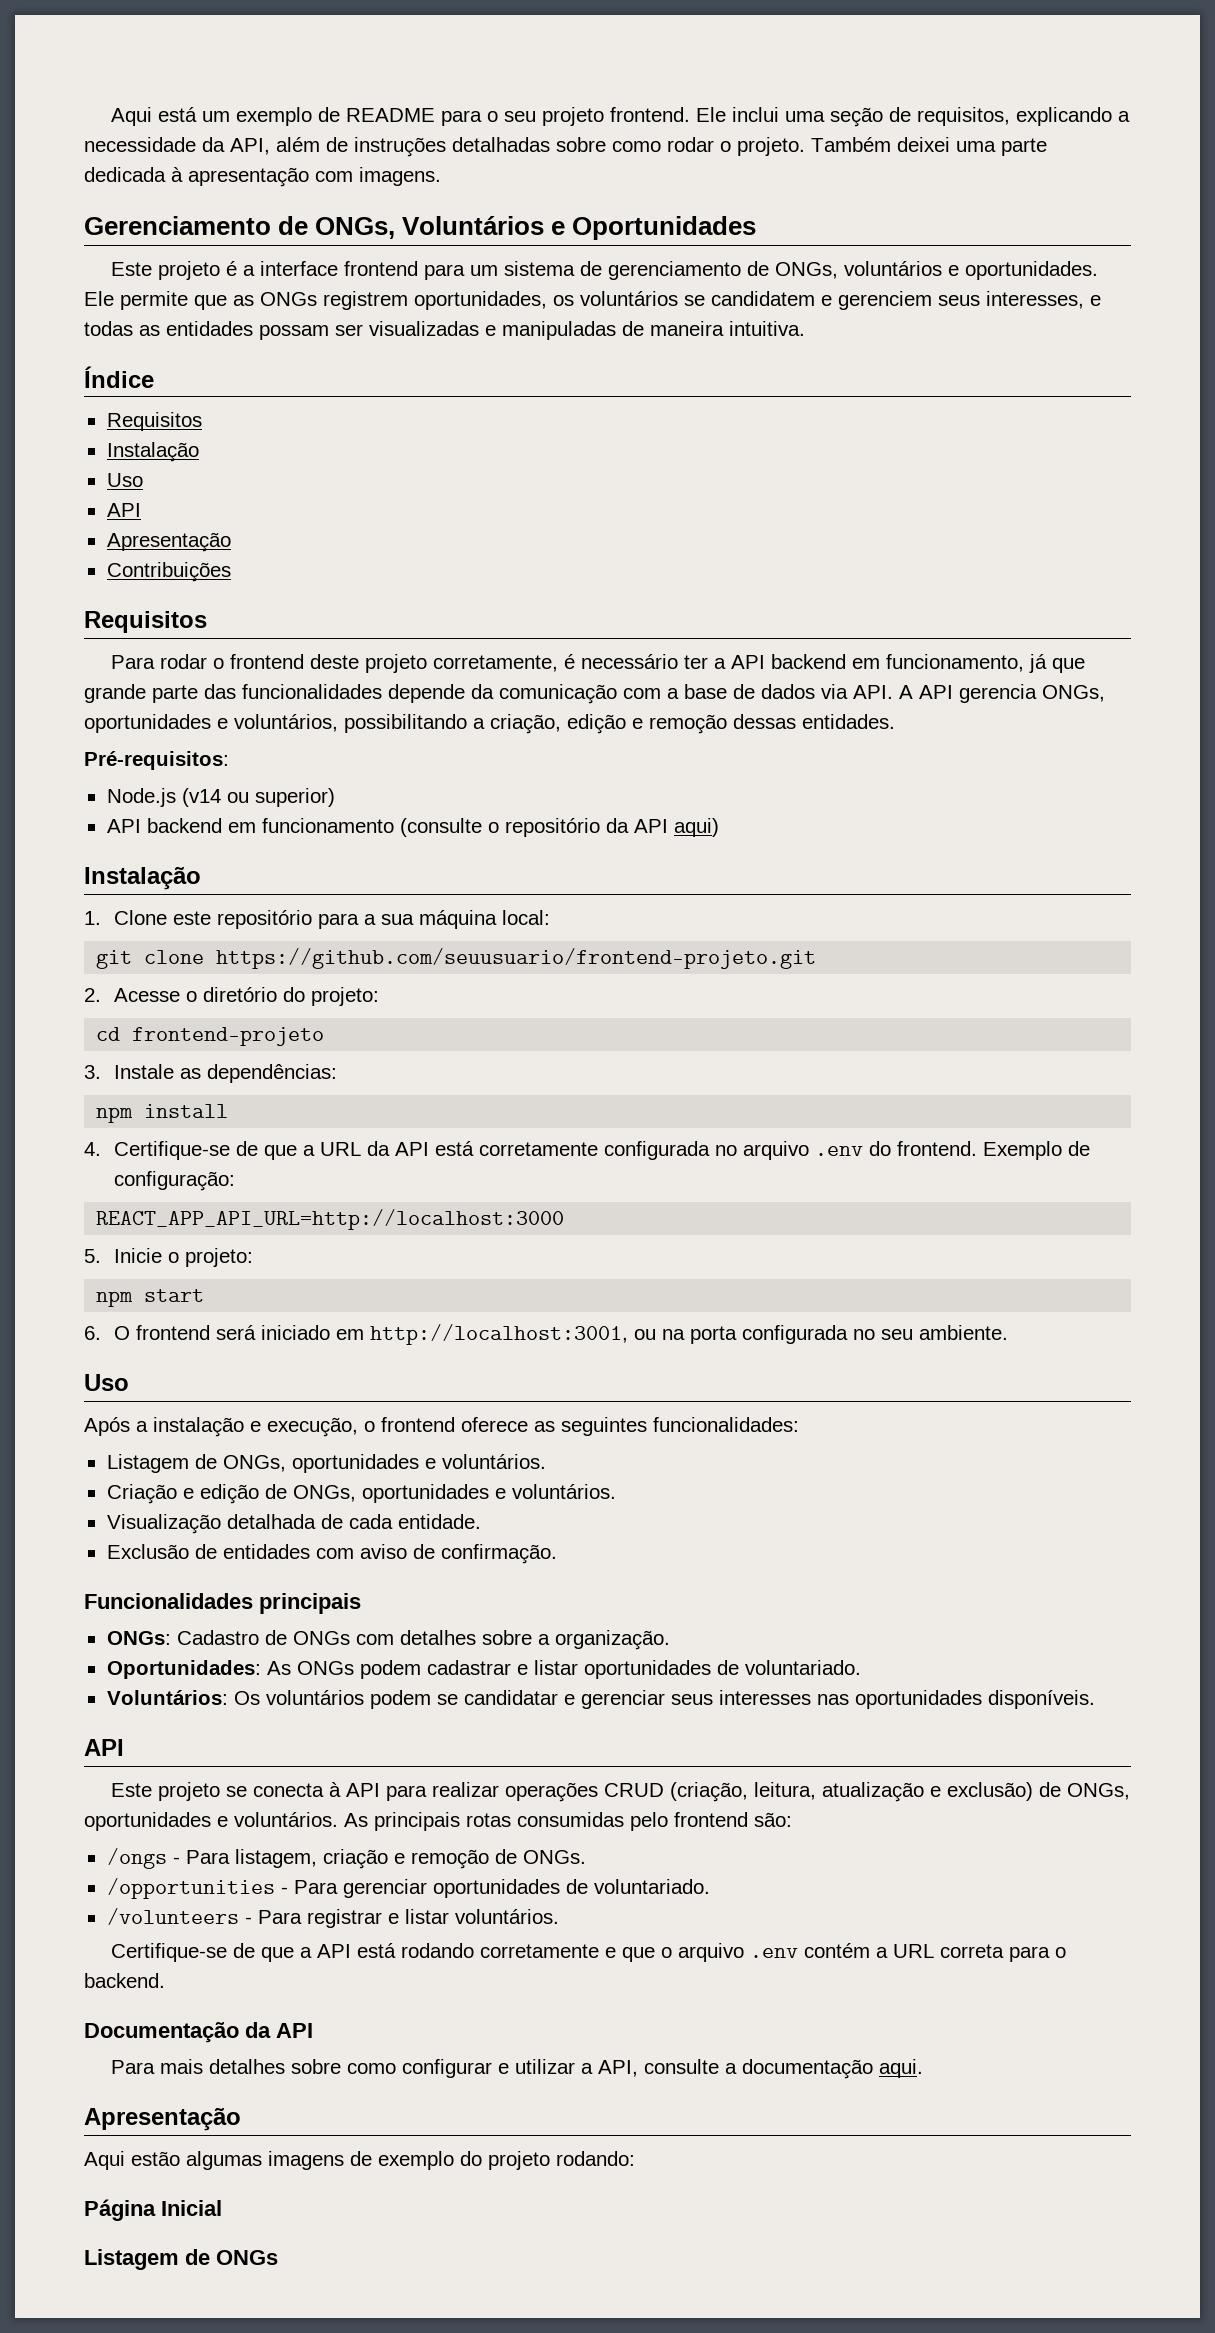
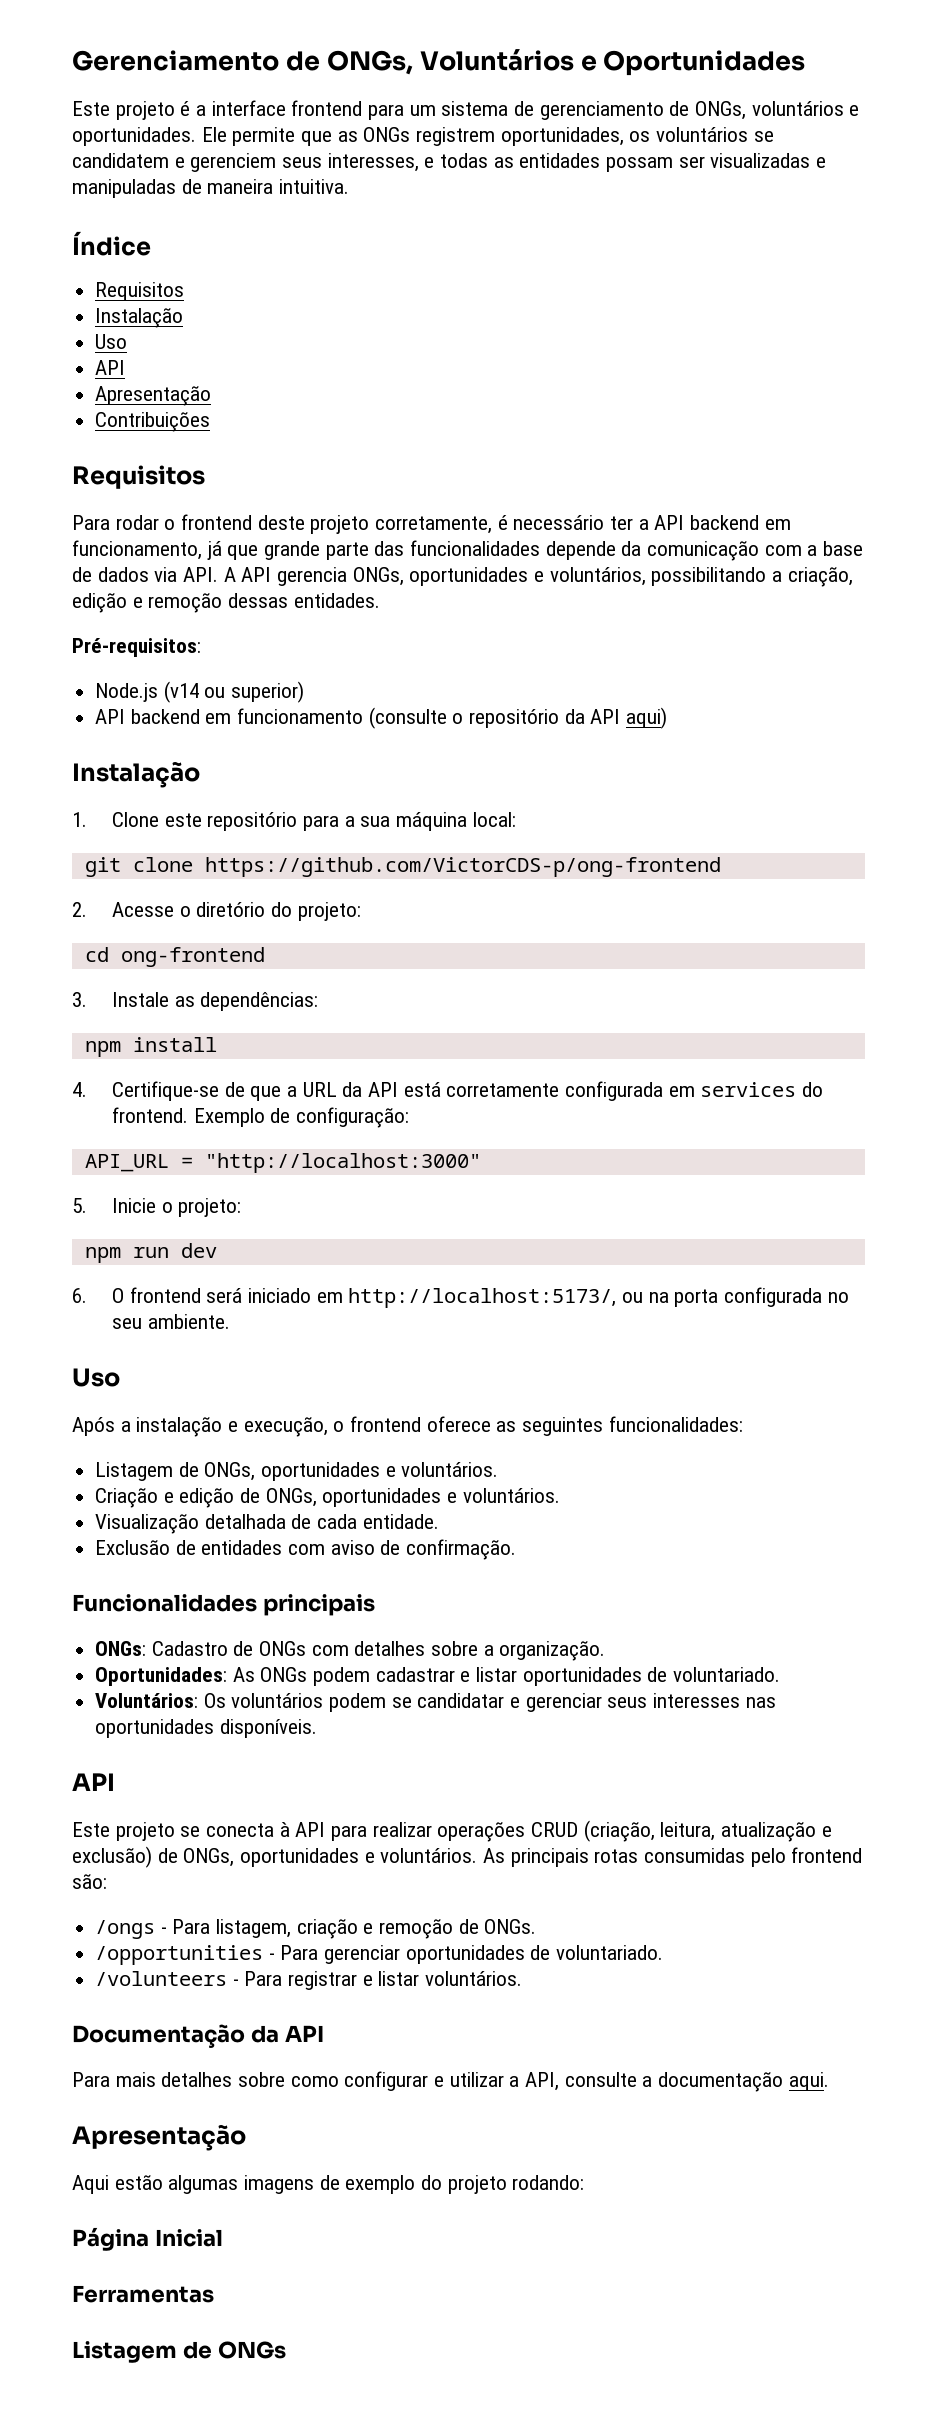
- Aqui está um exemplo de README para o seu projeto frontend. Ele inclui uma seção de requisitos, explicando a necessidade da API, além de instruções detalhadas sobre como rodar o projeto. Também deixei uma parte dedicada à apresentação com imagens.
- git clone https://github.com/seuusuario/frontend-projeto.git
+ git clone https://github.com/VictorCDS-p/ong-frontend
- cd frontend-projeto
+ cd ong-frontend
- 4. Certifique-se de que a URL da API está corretamente configurada no arquivo .env do frontend.
+ 4. Certifique-se de que a URL da API está corretamente configurada em services do frontend.
- REACT_APP_API_URL=http://localhost:3000
+ API_URL = "http://localhost:3000"
- npm start
+ npm run dev
- 6. O frontend será iniciado em http://localhost:3001, ou na porta configurada no seu ambiente.
+ 6. O frontend será iniciado em http://localhost:5173/, ou na porta configurada no seu ambiente.
- Certifique-se de que a API está rodando corretamente e que o arquivo .env contém a URL correta para o backend.
+ Ferramentas

